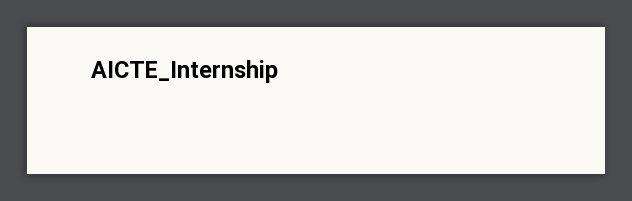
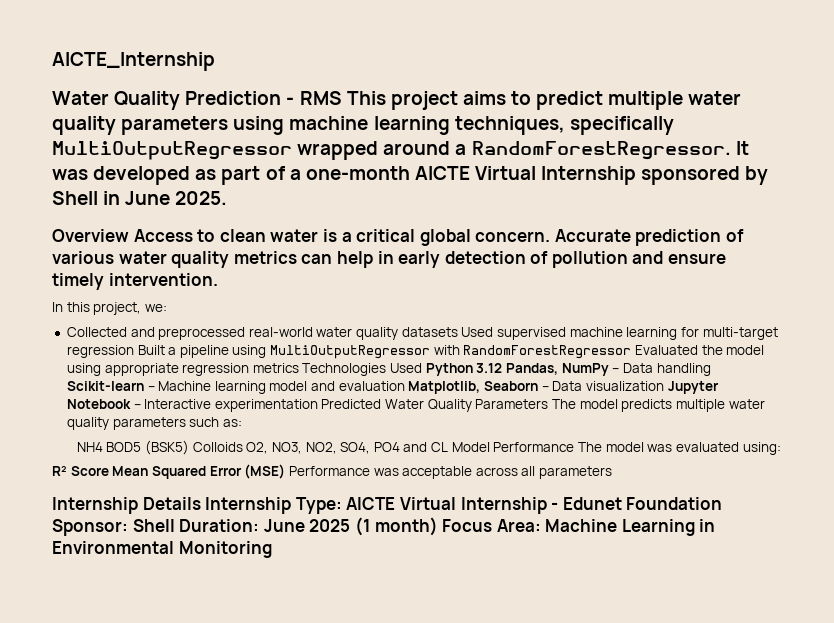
+ Water Quality Prediction - RMS This project aims to predict multiple water quality parameters using machine learning techniques, specifically MultiOutputRegressor wrapped around a RandomForestRegressor. It was developed as part of a one-month AICTE Virtual Internship sponsored by Shell in June 2025.
+ Overview Access to clean water is a critical global concern. Accurate prediction of various water quality metrics can help in early detection of pollution and ensure timely intervention.
+ In this project, we:
+ Collected and preprocessed real-world water quality datasets Used supervised machine learning for multi-target regression Built a pipeline using MultiOutputRegressor with RandomForestRegressor Evaluated the model using appropriate regression metrics Technologies Used Python 3.12 Pandas, NumPy – Data handling Scikit-learn – Machine learning model and evaluation Matplotlib, Seaborn – Data visualization Jupyter Notebook – Interactive experimentation Predicted Water Quality Parameters The model predicts multiple water quality parameters such as:
+ NH4 BOD5 (BSK5) Colloids O2, NO3, NO2, SO4, PO4 and CL Model Performance The model was evaluated using:
+ R² Score Mean Squared Error (MSE) Performance was acceptable across all parameters
+ Internship Details Internship Type: AICTE Virtual Internship - Edunet Foundation Sponsor: Shell Duration: June 2025 (1 month) Focus Area: Machine Learning in Environmental Monitoring

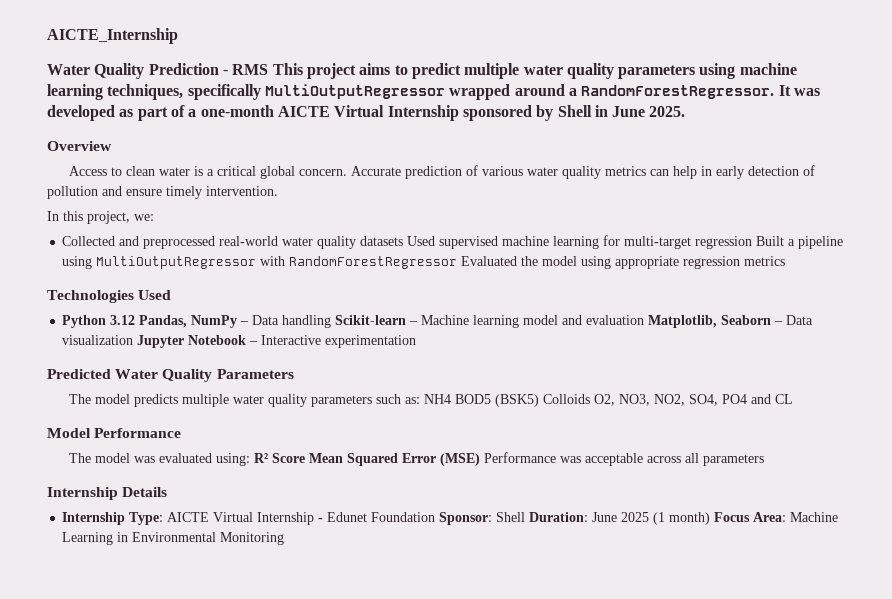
- Overview Access to clean water is a critical global concern.
+ Overview
+ Access to clean water is a critical global concern.
- Collected and preprocessed real-world water quality datasets Used supervised machine learning for multi-target regression Built a pipeline using MultiOutputRegressor with RandomForestRegressor Evaluated the model using appropriate regression metrics Technologies Used Python 3.12 Pandas, NumPy – Data handling Scikit-learn – Machine learning model and evaluation Matplotlib, Seaborn – Data visualization Jupyter Notebook – Interactive experimentation Predicted Water Quality Parameters The model predicts multiple water quality parameters such as:
- NH4 BOD5 (BSK5) Colloids O2, NO3, NO2, SO4, PO4 and CL Model Performance The model was evaluated using:
- R² Score Mean Squared Error (MSE) Performance was acceptable across all parameters
+ Collected and preprocessed real-world water quality datasets Used supervised machine learning for multi-target regression Built a pipeline using MultiOutputRegressor with RandomForestRegressor Evaluated the model using appropriate regression metrics
+ Technologies Used
+ Python 3.12 Pandas, NumPy – Data handling Scikit-learn – Machine learning model and evaluation Matplotlib, Seaborn – Data visualization Jupyter Notebook – Interactive experimentation
+ Predicted Water Quality Parameters
+ The model predicts multiple water quality parameters such as: NH4 BOD5 (BSK5) Colloids O2, NO3, NO2, SO4, PO4 and CL
+ Model Performance
+ The model was evaluated using: R² Score Mean Squared Error (MSE) Performance was acceptable across all parameters
- Internship Details Internship Type: AICTE Virtual Internship - Edunet Foundation Sponsor: Shell Duration: June 2025 (1 month) Focus Area: Machine Learning in Environmental Monitoring
+ Internship Details
+ Internship Type: AICTE Virtual Internship - Edunet Foundation Sponsor: Shell Duration: June 2025 (1 month) Focus Area: Machine Learning in Environmental Monitoring

